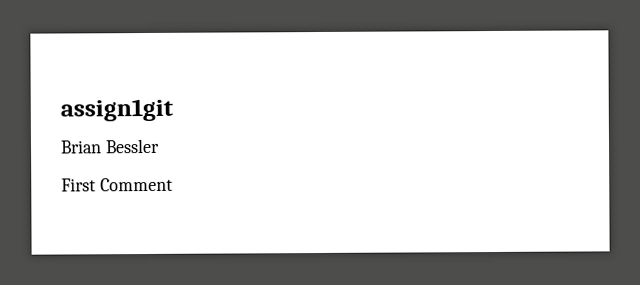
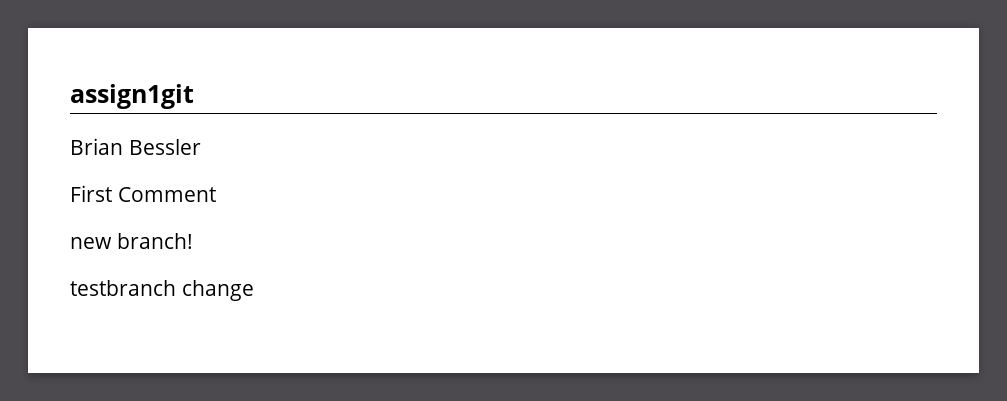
+ new branch!
+ testbranch change

